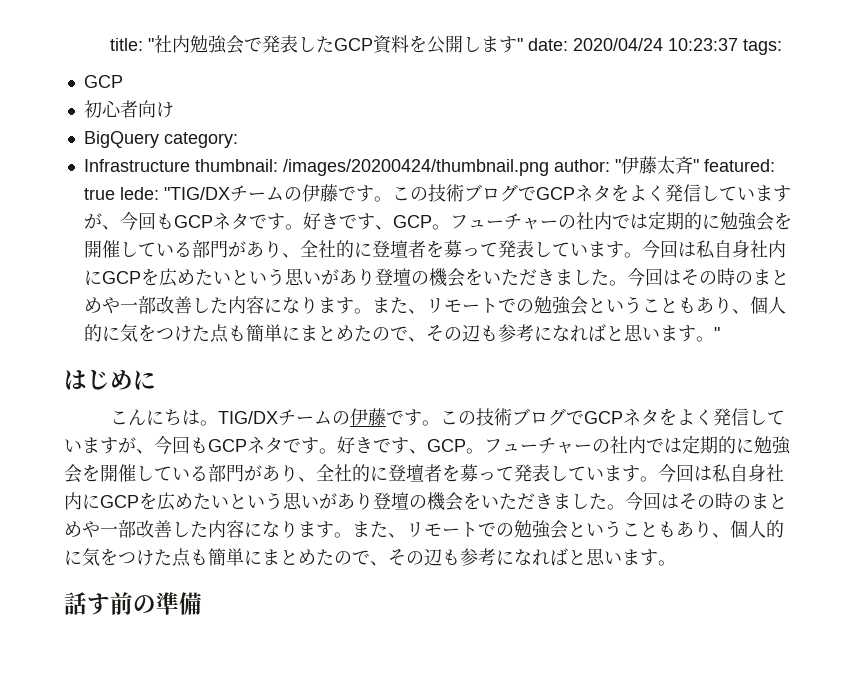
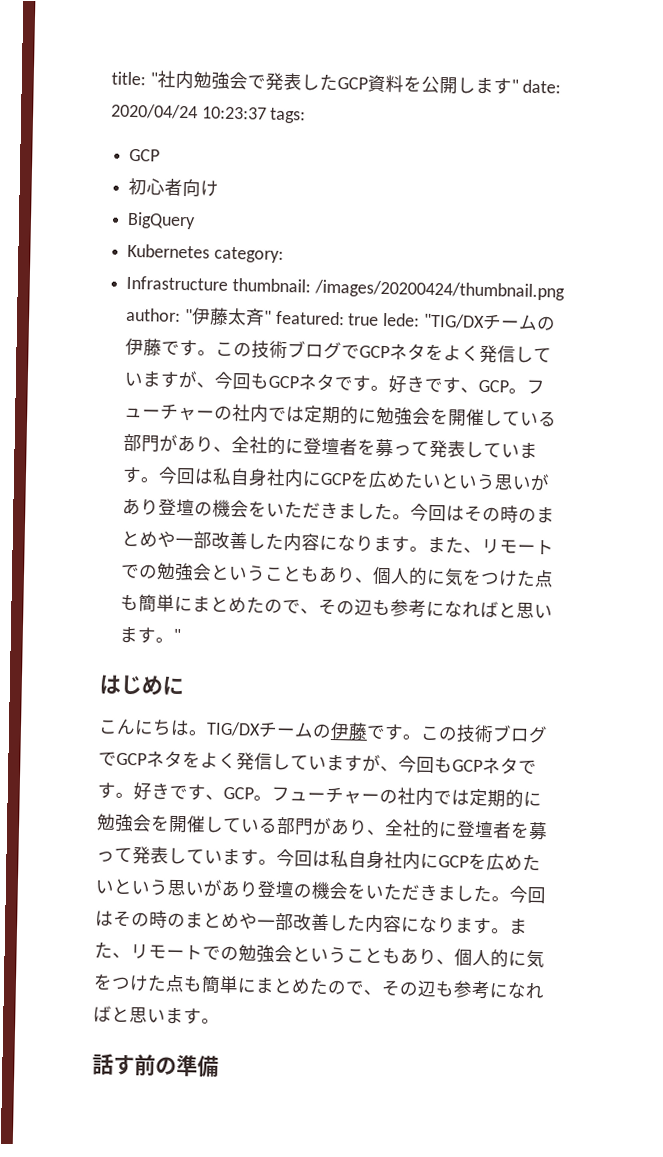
- BigQuery category:
+ BigQuery
+ Kubernetes category:

